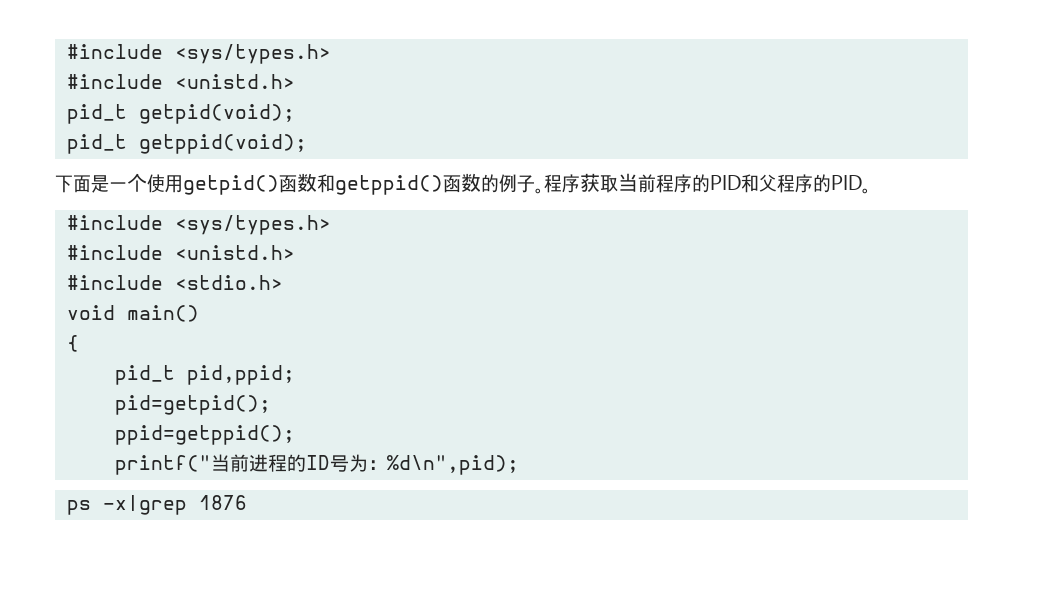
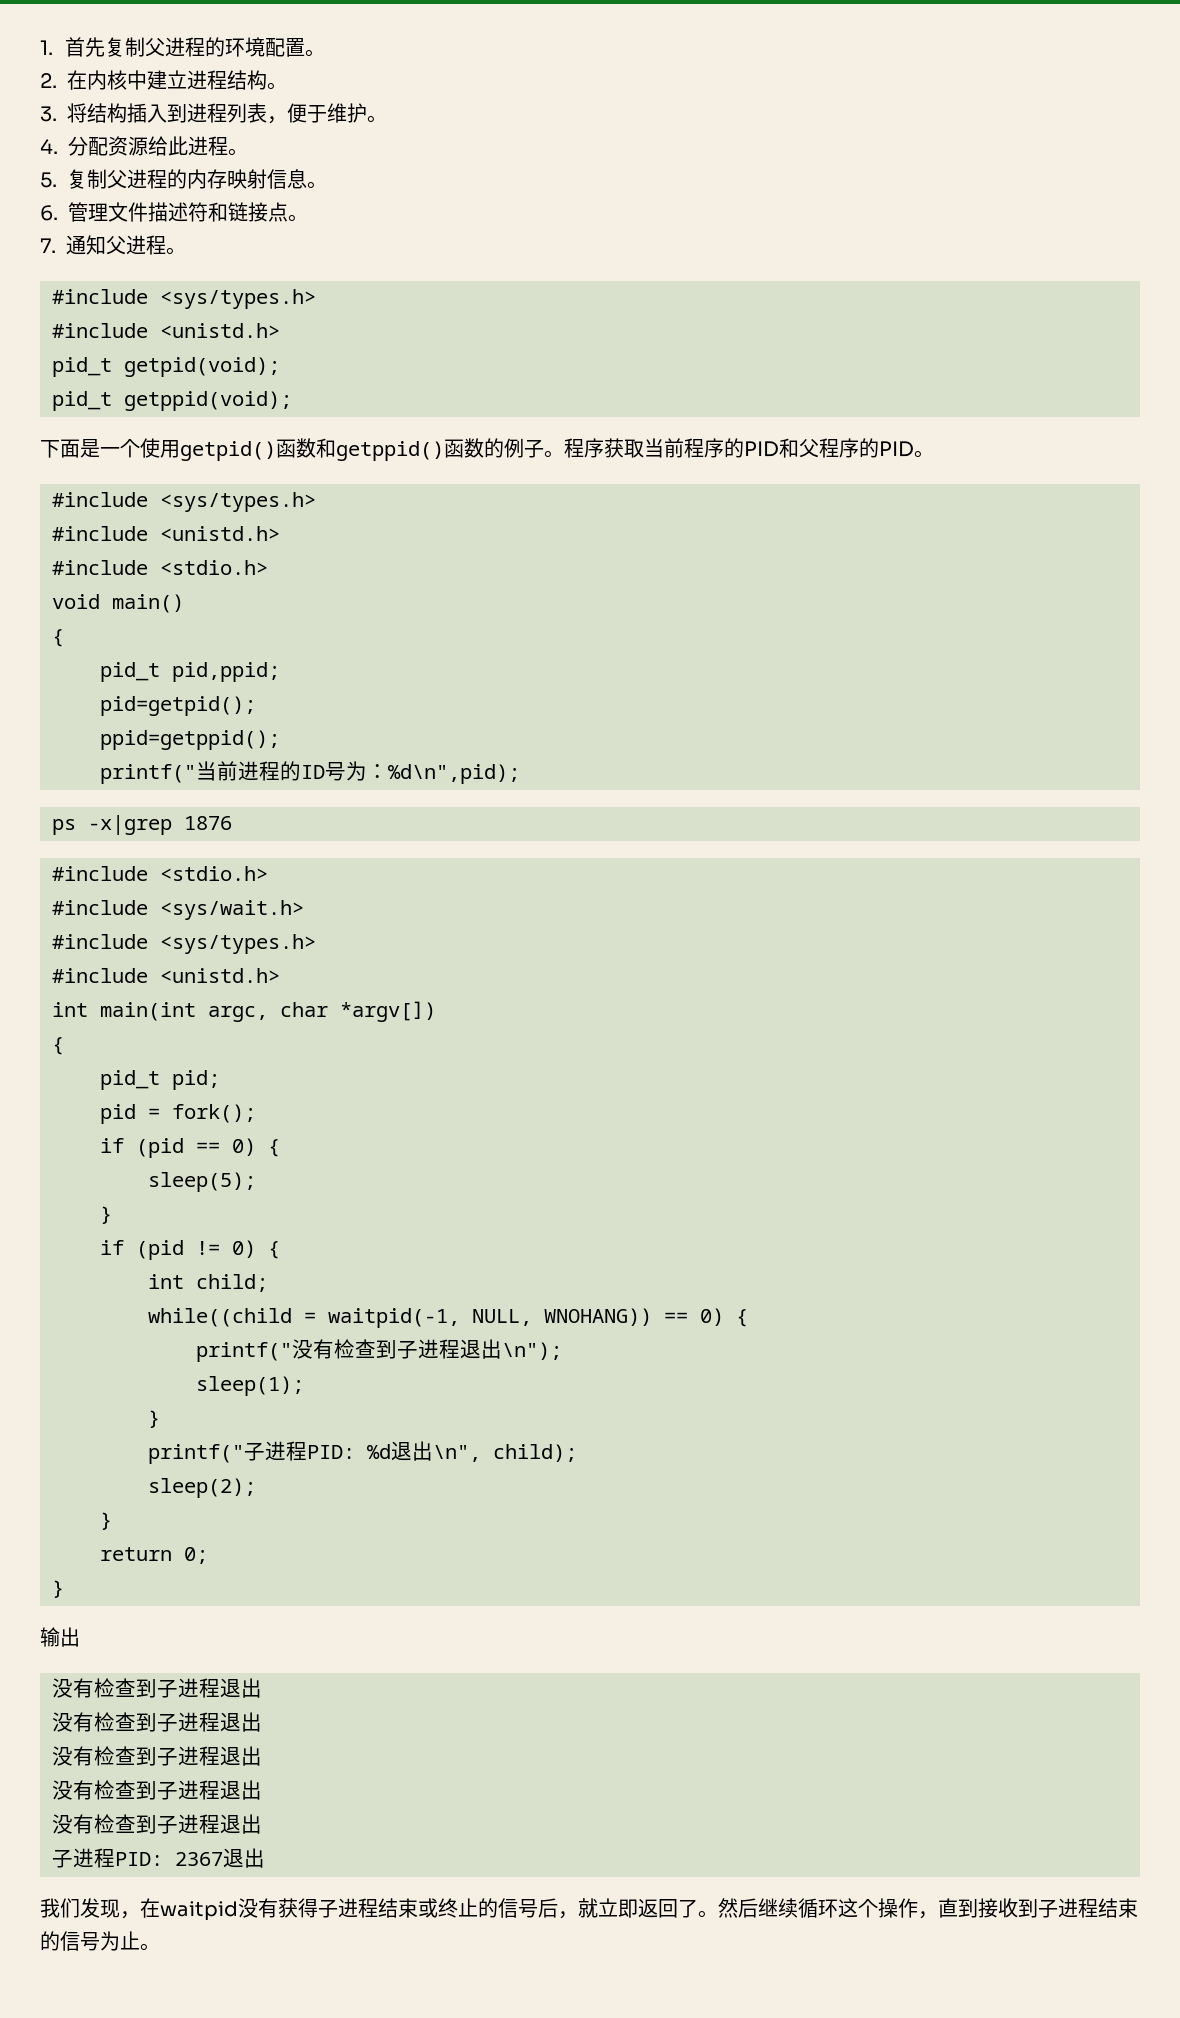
+ 1.首先复制父进程的环境配置。
+ 2.在内核中建立进程结构。
+ 3.将结构插入到进程列表，便于维护。
+ 4.分配资源给此进程。
+ 5.复制父进程的内存映射信息。
+ 6.管理文件描述符和链接点。
+ 7.通知父进程。
  ps -x|grep 1876
+ #include <stdio.h>
+ #include <sys/wait.h>
+ #include <sys/types.h>
+ #include <unistd.h>
+ int main(int argc, char *argv[])
+ {
+ pid_t pid;
+ pid = fork();
+ if (pid == 0) {
+ sleep(5);
+ }
+ if (pid != 0) {
+ int child;
+ while((child = waitpid(-1, NULL, WNOHANG)) == 0) {
+ printf("没有检查到子进程退出\n");
+ sleep(1);
+ }
+ printf("子进程PID: %d退出\n", child);
+ sleep(2);
+ }
+ return 0;
+ }
+ 输出
+ 没有检查到子进程退出
+ 没有检查到子进程退出
+ 没有检查到子进程退出
+ 没有检查到子进程退出
+ 没有检查到子进程退出
+ 子进程PID: 2367退出
+ 我们发现，在waitpid没有获得子进程结束或终止的信号后，就立即返回了。然后继续循环这个操作，直到接收到子进程结束的信号为止。

